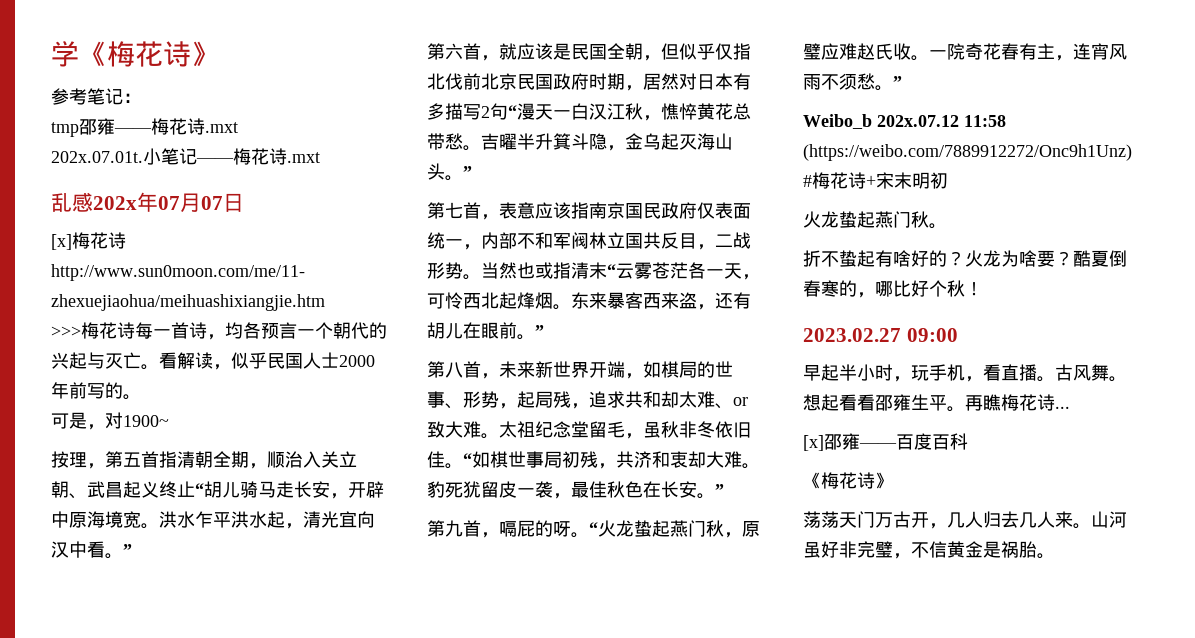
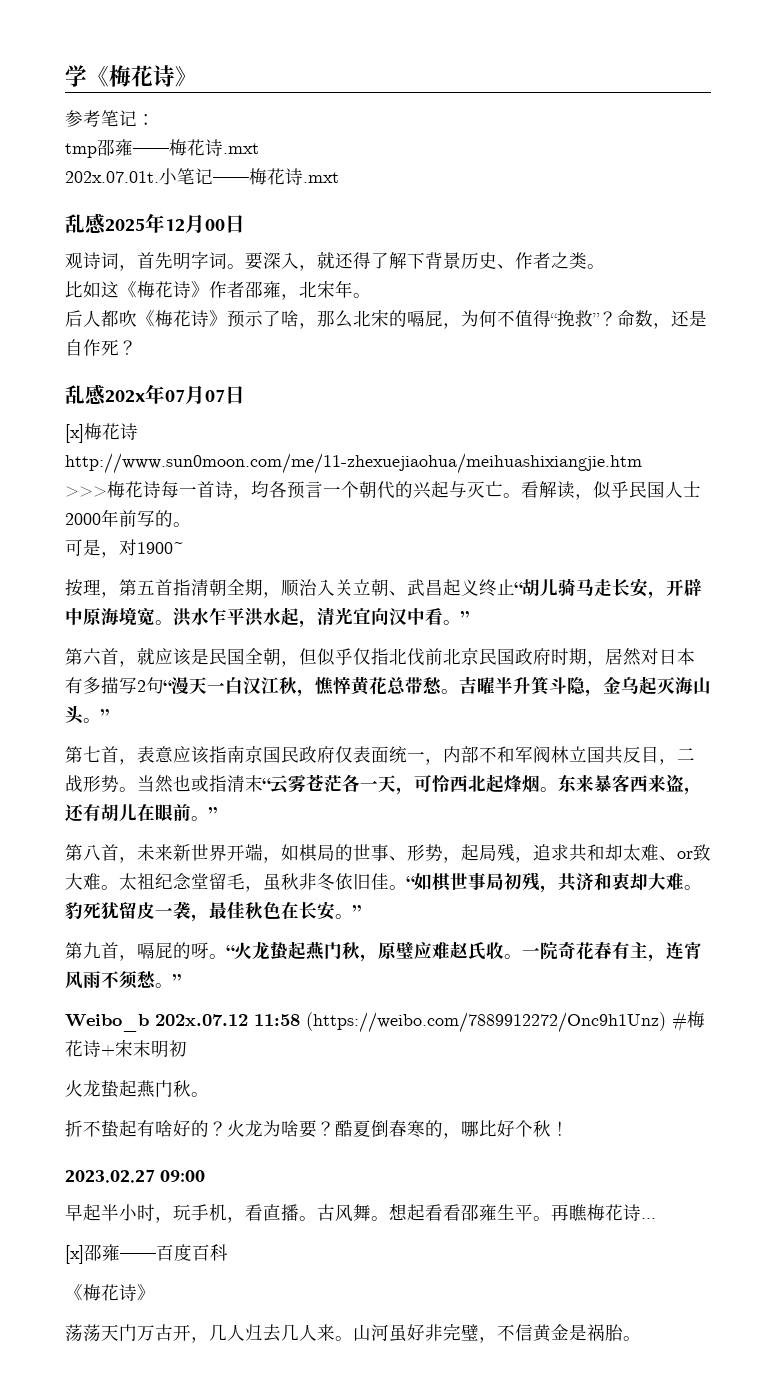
+ 乱感2025年12月00日
+ 观诗词，首先明字词。要深入，就还得了解下背景历史、作者之类。
+ 比如这《梅花诗》作者邵雍，北宋年。
+ 后人都吹《梅花诗》预示了啥，那么北宋的嗝屁，为何不值得“挽救”？命数，还是自作死？

